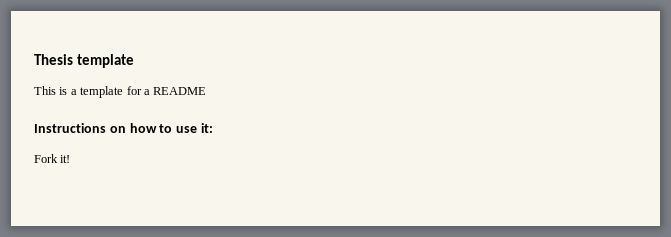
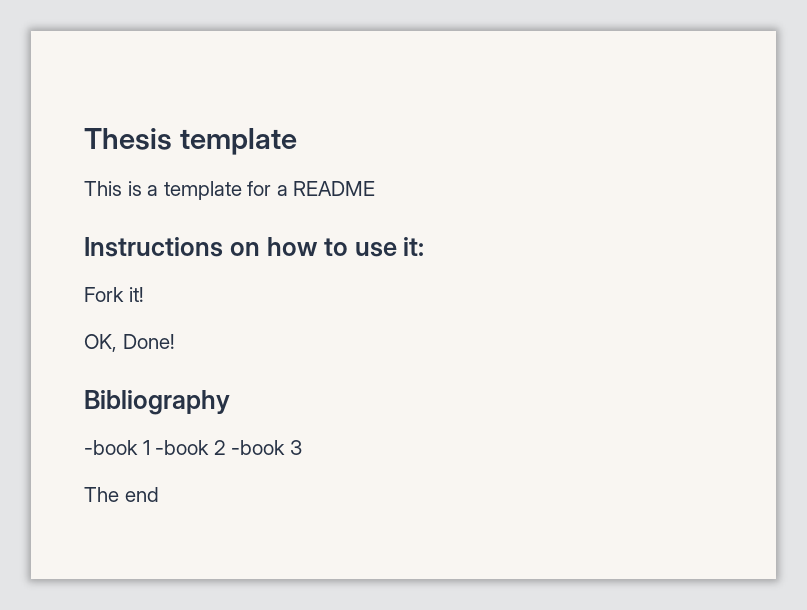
+ OK, Done!
+ Bibliography
+ -book 1 -book 2 -book 3
+ The end

